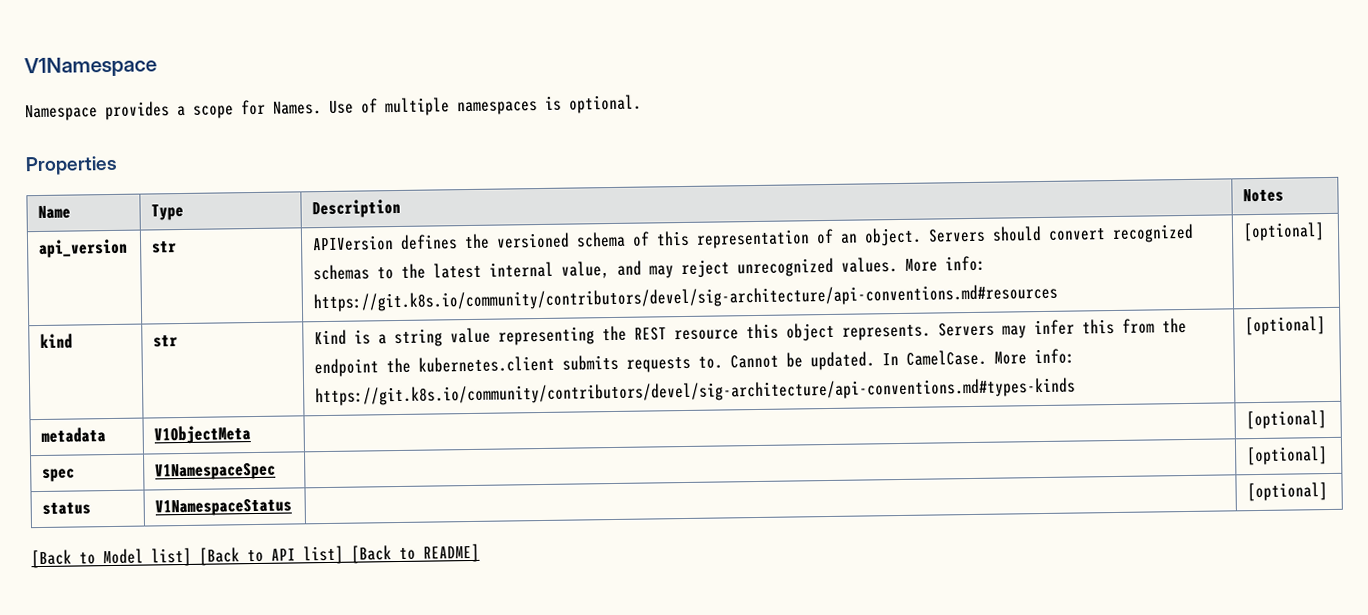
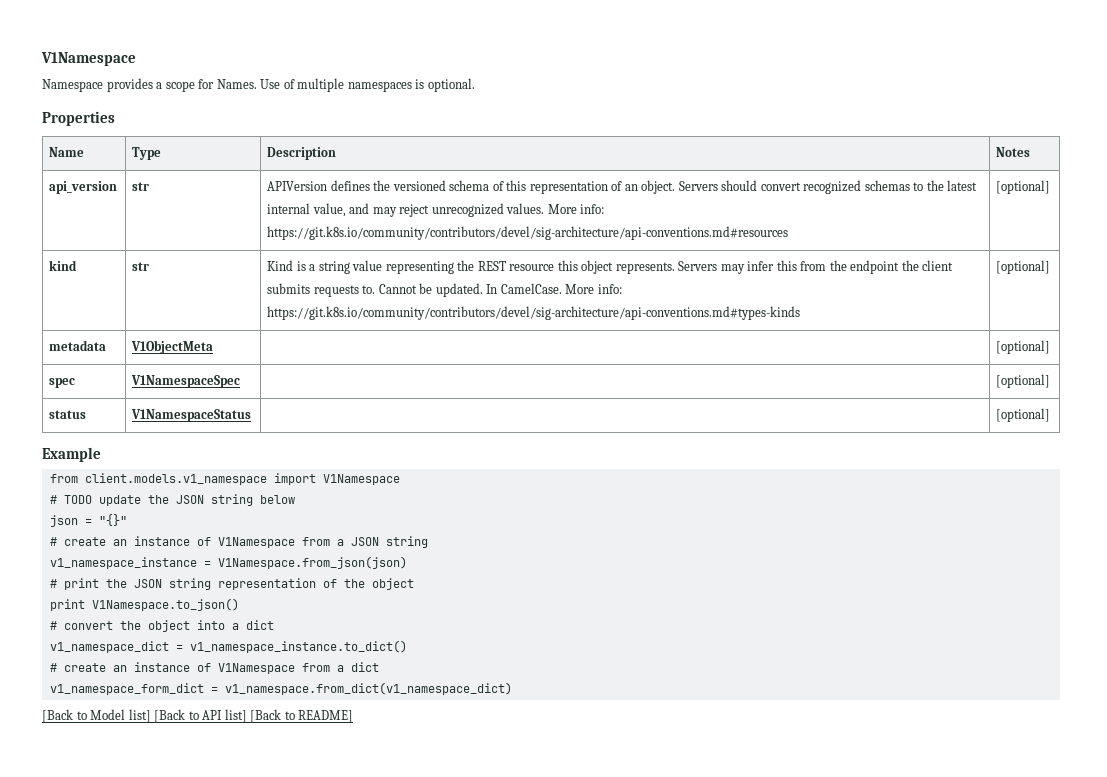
- kind | str | Kind is a string value representing the REST resource this object represents. Servers may infer this from the endpoint the kubernetes.client submits requests to. Cannot be updated. In CamelCase. More info: https://git.k8s.io/community/contributors/devel/sig-architecture/api-conventions.md#types-kinds | [optional]
+ kind | str | Kind is a string value representing the REST resource this object represents. Servers may infer this from the endpoint the client submits requests to. Cannot be updated. In CamelCase. More info: https://git.k8s.io/community/contributors/devel/sig-architecture/api-conventions.md#types-kinds | [optional]
+ Example
+ from client.models.v1_namespace import V1Namespace
+ # TODO update the JSON string below
+ json = "{}"
+ # create an instance of V1Namespace from a JSON string
+ v1_namespace_instance = V1Namespace.from_json(json)
+ # print the JSON string representation of the object
+ print V1Namespace.to_json()
+ # convert the object into a dict
+ v1_namespace_dict = v1_namespace_instance.to_dict()
+ # create an instance of V1Namespace from a dict
+ v1_namespace_form_dict = v1_namespace.from_dict(v1_namespace_dict)

